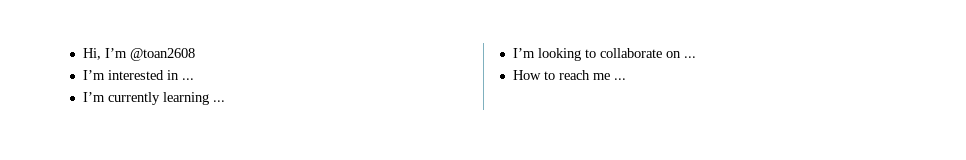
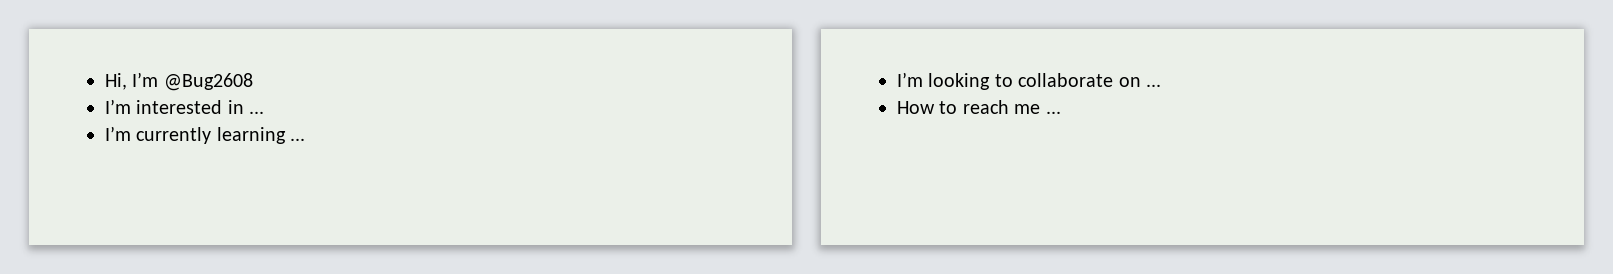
- Hi, I’m @toan2608
+ Hi, I’m @Bug2608

